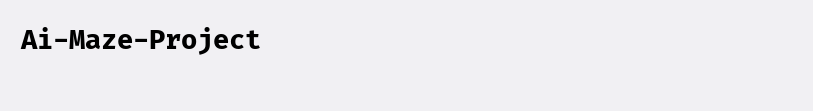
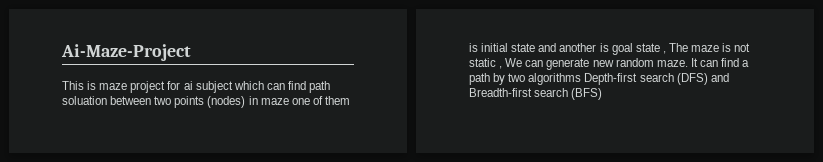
+ This is maze project for ai subject which can find path soluation between two points (nodes) in maze one of them is initial state and another is goal state , The maze is not static , We can generate new random maze. It can find a path by two algorithms Depth-first search (DFS) and Breadth-first search (BFS)

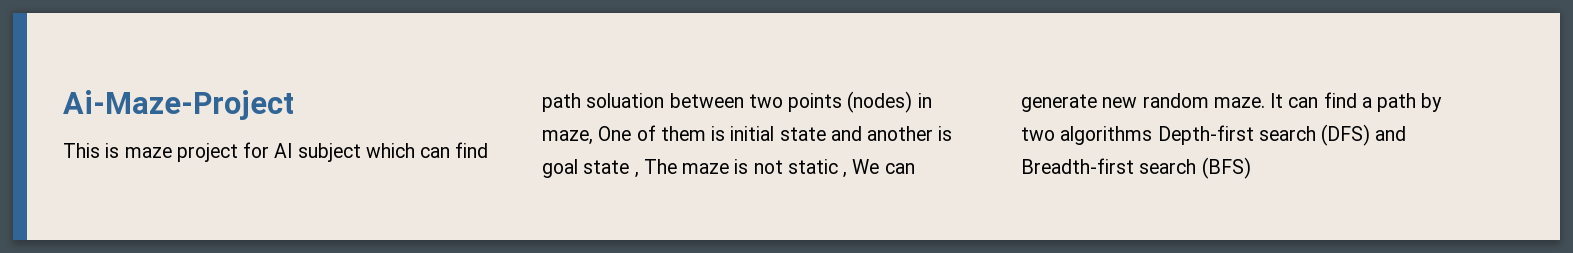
- This is maze project for ai subject which can find path soluation between two points (nodes) in maze one of them is initial state and another is goal state , The maze is not static , We can generate new random maze.
+ This is maze project for AI subject which can find path soluation between two points (nodes) in maze, One of them is initial state and another is goal state , The maze is not static , We can generate new random maze.

